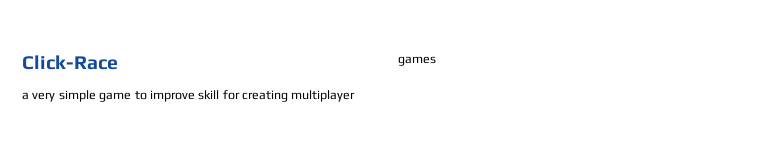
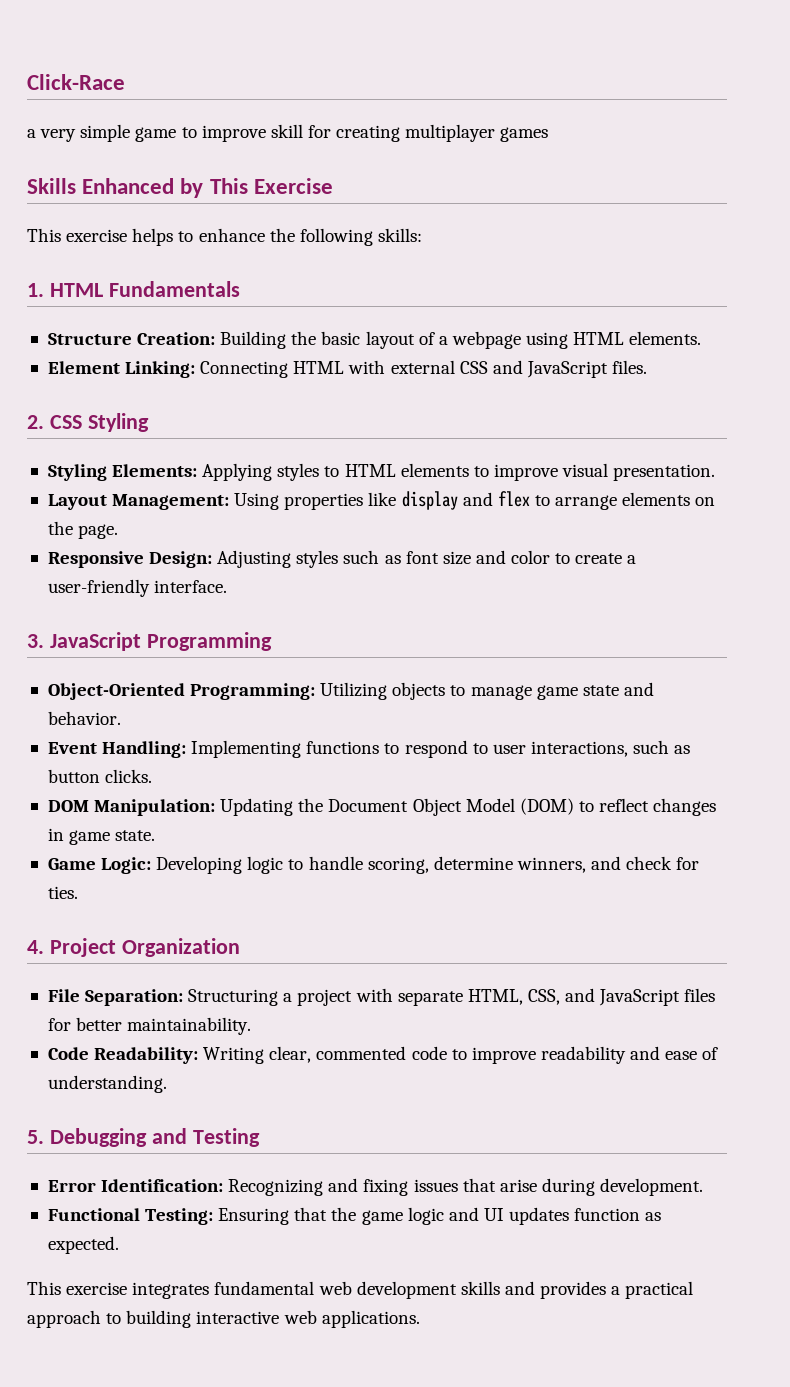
+ Skills Enhanced by This Exercise
+ This exercise helps to enhance the following skills:
+ 1. HTML Fundamentals
+ Structure Creation: Building the basic layout of a webpage using HTML elements.
+ Element Linking: Connecting HTML with external CSS and JavaScript files.
+ 2. CSS Styling
+ Styling Elements: Applying styles to HTML elements to improve visual presentation.
+ Layout Management: Using properties like display and flex to arrange elements on the page.
+ Responsive Design: Adjusting styles such as font size and color to create a user-friendly interface.
+ 3. JavaScript Programming
+ Object-Oriented Programming: Utilizing objects to manage game state and behavior.
+ Event Handling: Implementing functions to respond to user interactions, such as button clicks.
+ DOM Manipulation: Updating the Document Object Model (DOM) to reflect changes in game state.
+ Game Logic: Developing logic to handle scoring, determine winners, and check for ties.
+ 4. Project Organization
+ File Separation: Structuring a project with separate HTML, CSS, and JavaScript files for better maintainability.
+ Code Readability: Writing clear, commented code to improve readability and ease of understanding.
+ 5. Debugging and Testing
+ Error Identification: Recognizing and fixing issues that arise during development.
+ Functional Testing: Ensuring that the game logic and UI updates function as expected.
+ This exercise integrates fundamental web development skills and provides a practical approach to building interactive web applications.

